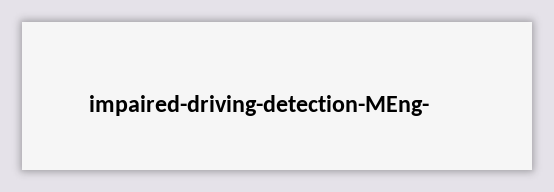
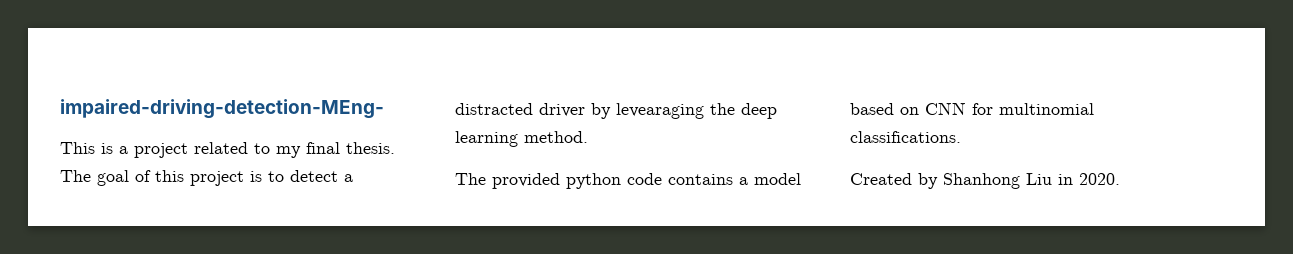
+ This is a project related to my final thesis. The goal of this project is to detect a distracted driver by levearaging the deep learning method.
+ The provided python code contains a model based on CNN for multinomial classifications.
+ Created by Shanhong Liu in 2020.

